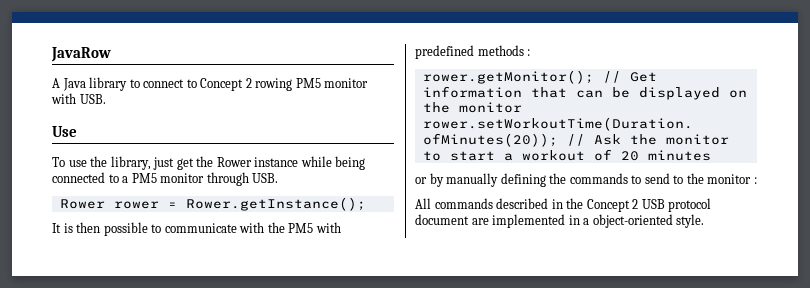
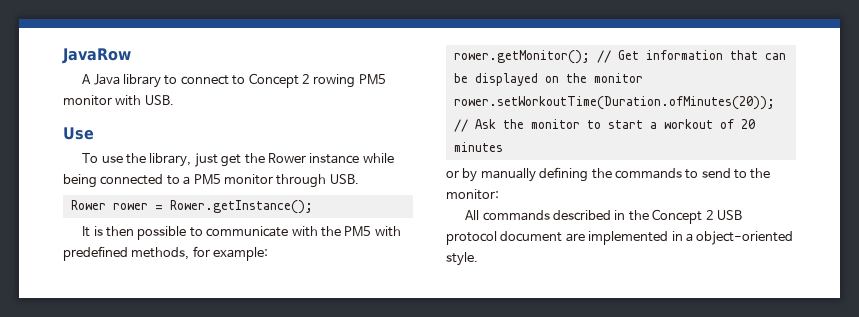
- It is then possible to communicate with the PM5 with predefined methods :
+ It is then possible to communicate with the PM5 with predefined methods, for example:
- or by manually defining the commands to send to the monitor :
+ or by manually defining the commands to send to the monitor:

